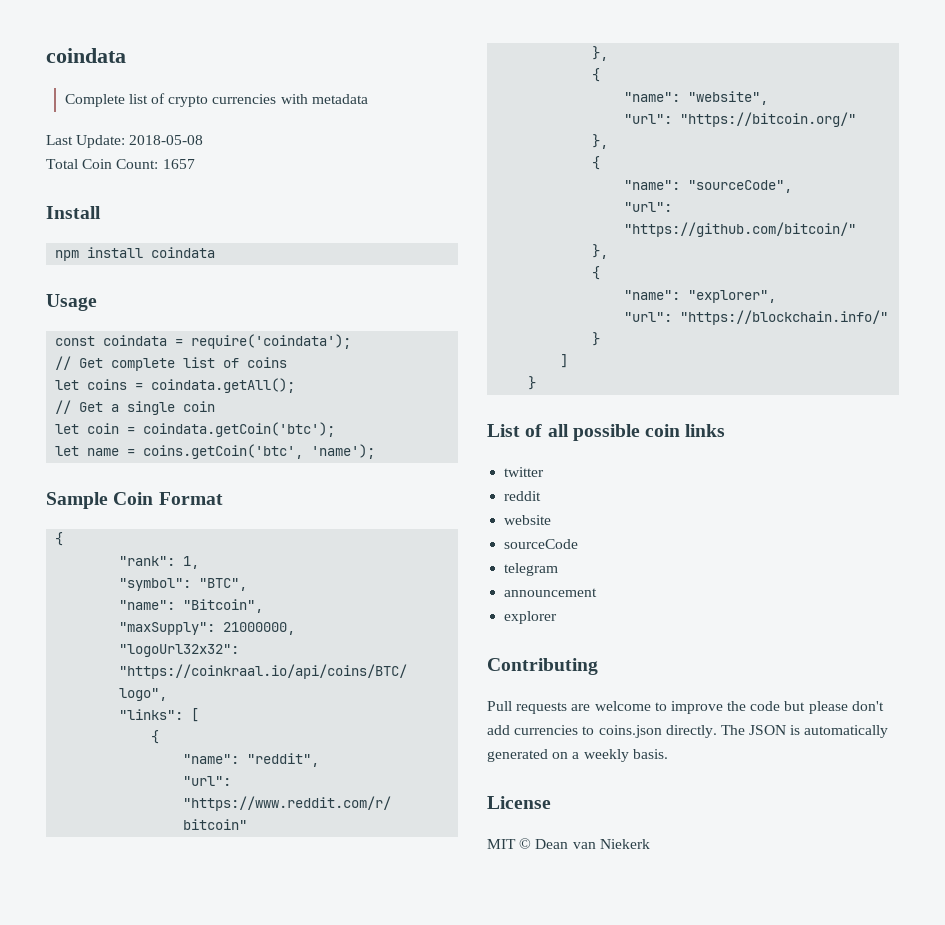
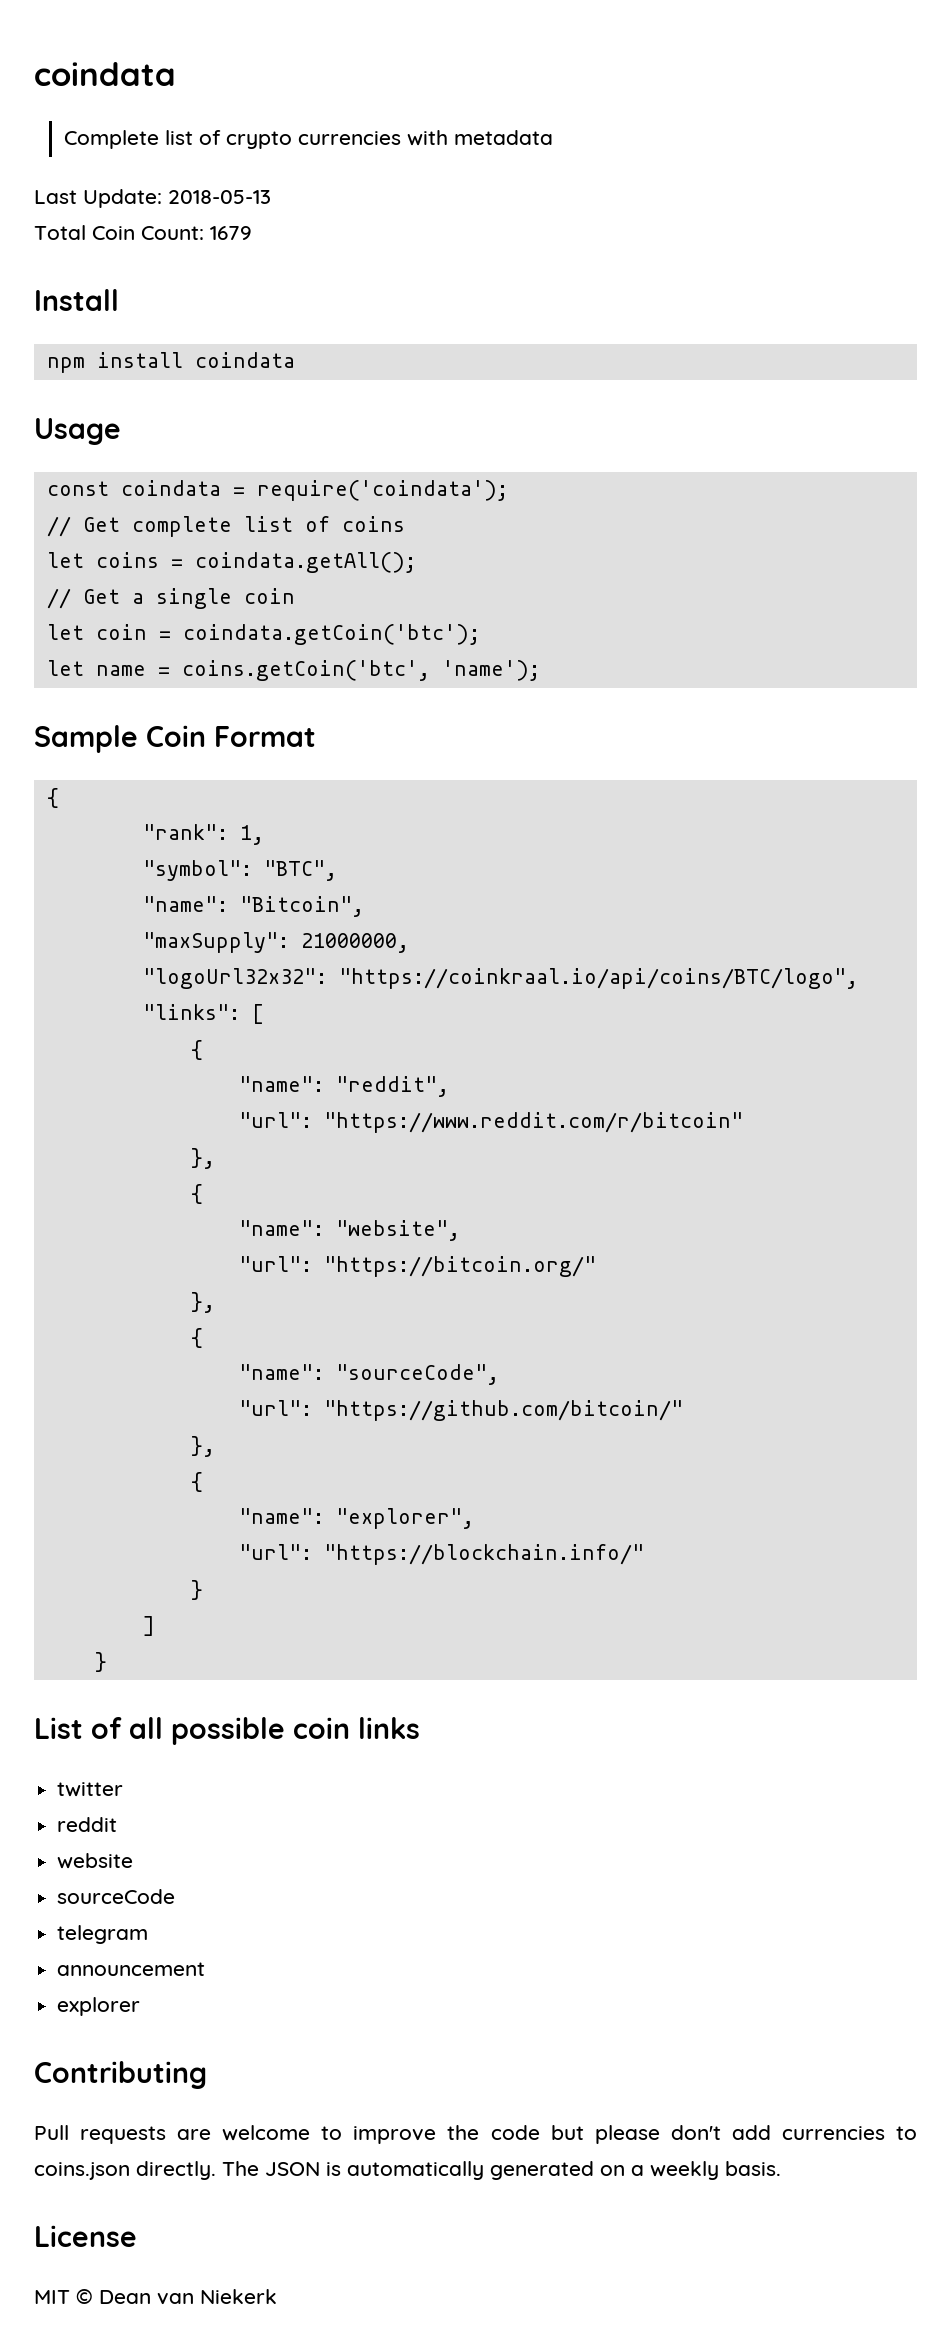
- Last Update: 2018-05-08
+ Last Update: 2018-05-13
- Total Coin Count: 1657
+ Total Coin Count: 1679

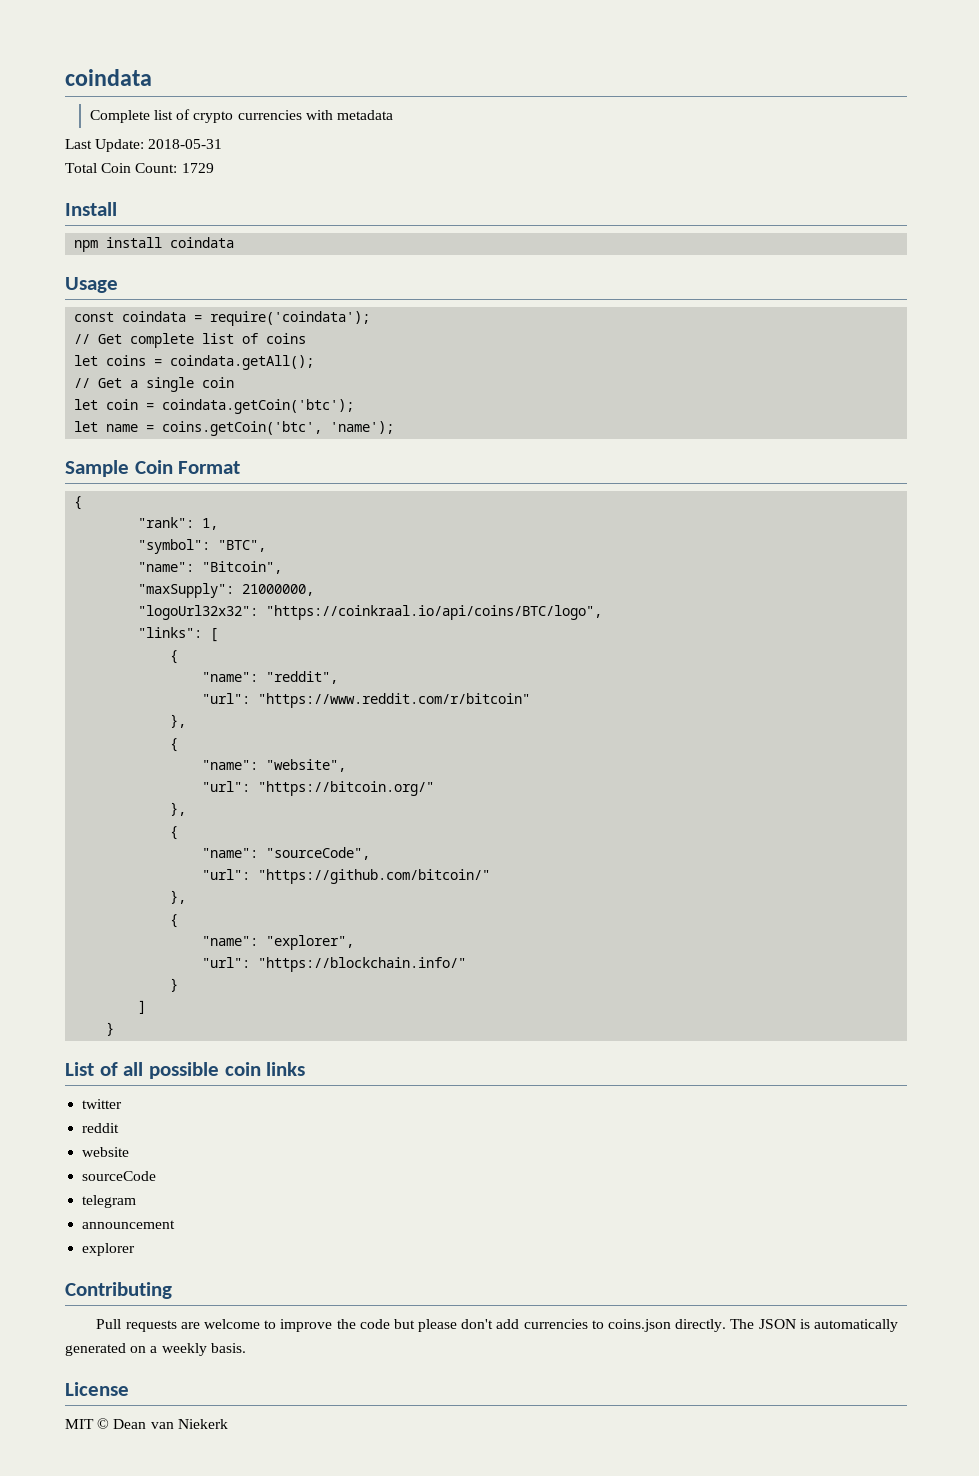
- Last Update: 2018-05-13
+ Last Update: 2018-05-31
- Total Coin Count: 1679
+ Total Coin Count: 1729

